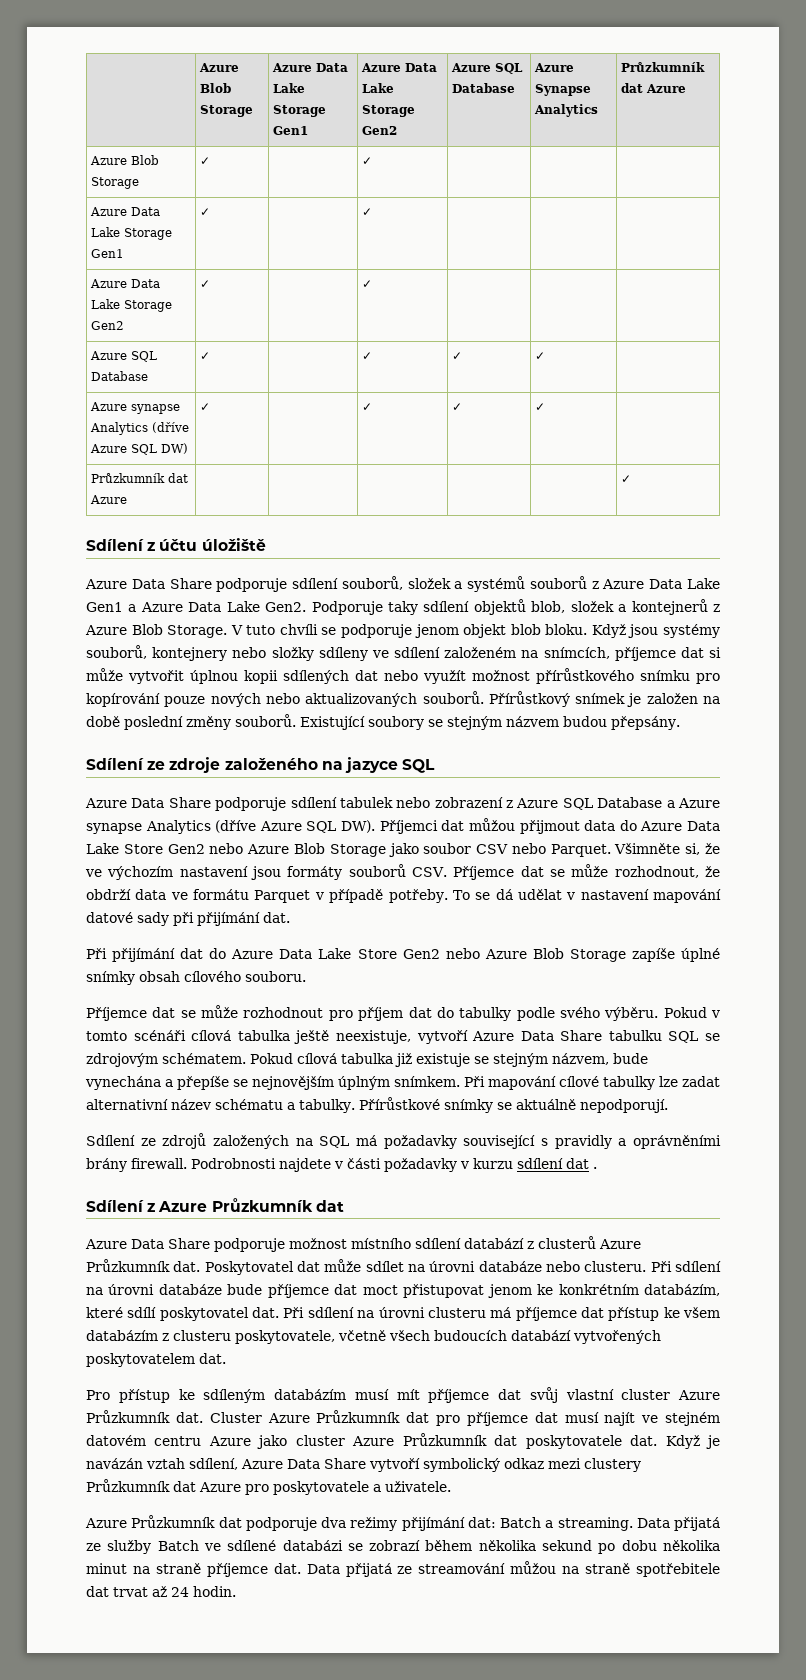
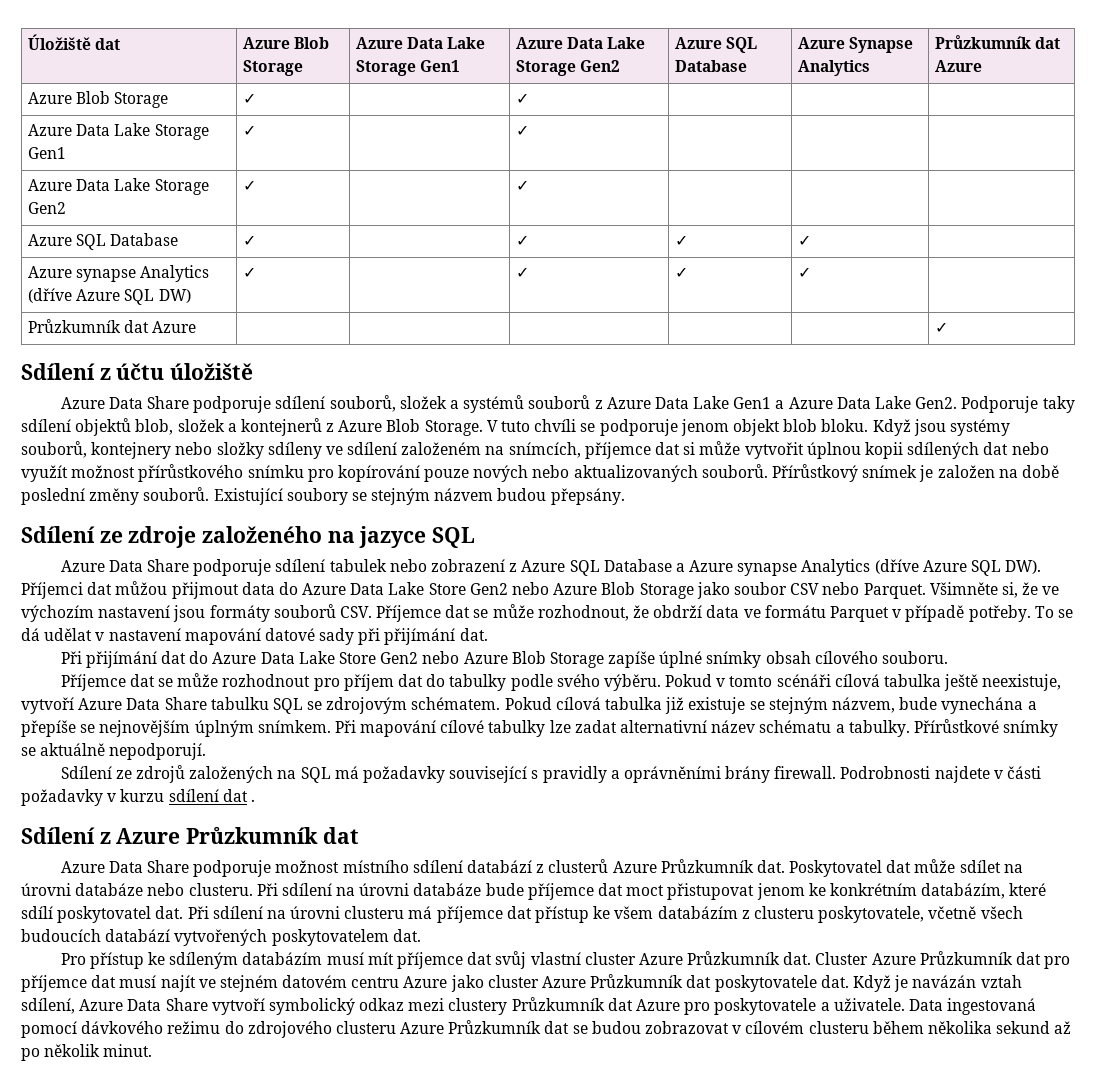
- | Azure Blob Storage | Azure Data Lake Storage Gen1 | Azure Data Lake Storage Gen2 | Azure SQL Database | Azure Synapse Analytics | Průzkumník dat Azure
+ Úložiště dat | Azure Blob Storage | Azure Data Lake Storage Gen1 | Azure Data Lake Storage Gen2 | Azure SQL Database | Azure Synapse Analytics | Průzkumník dat Azure
- Když je navázán vztah sdílení, Azure Data Share vytvoří symbolický odkaz mezi clustery Průzkumník dat Azure pro poskytovatele a uživatele.
- Azure Průzkumník dat podporuje dva režimy přijímání dat: Batch a streaming. Data přijatá ze služby Batch ve sdílené databázi se zobrazí během několika sekund po dobu několika minut na straně příjemce dat. Data přijatá ze streamování můžou na straně spotřebitele dat trvat až 24 hodin.
+ Když je navázán vztah sdílení, Azure Data Share vytvoří symbolický odkaz mezi clustery Průzkumník dat Azure pro poskytovatele a uživatele. Data ingestovaná pomocí dávkového režimu do zdrojového clusteru Azure Průzkumník dat se budou zobrazovat v cílovém clusteru během několika sekund až po několik minut.

